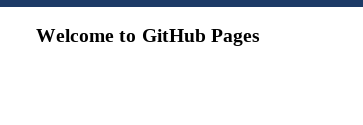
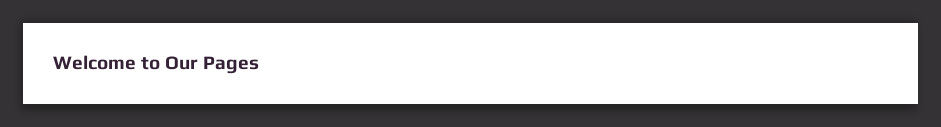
- Welcome to GitHub Pages
+ Welcome to Our Pages

